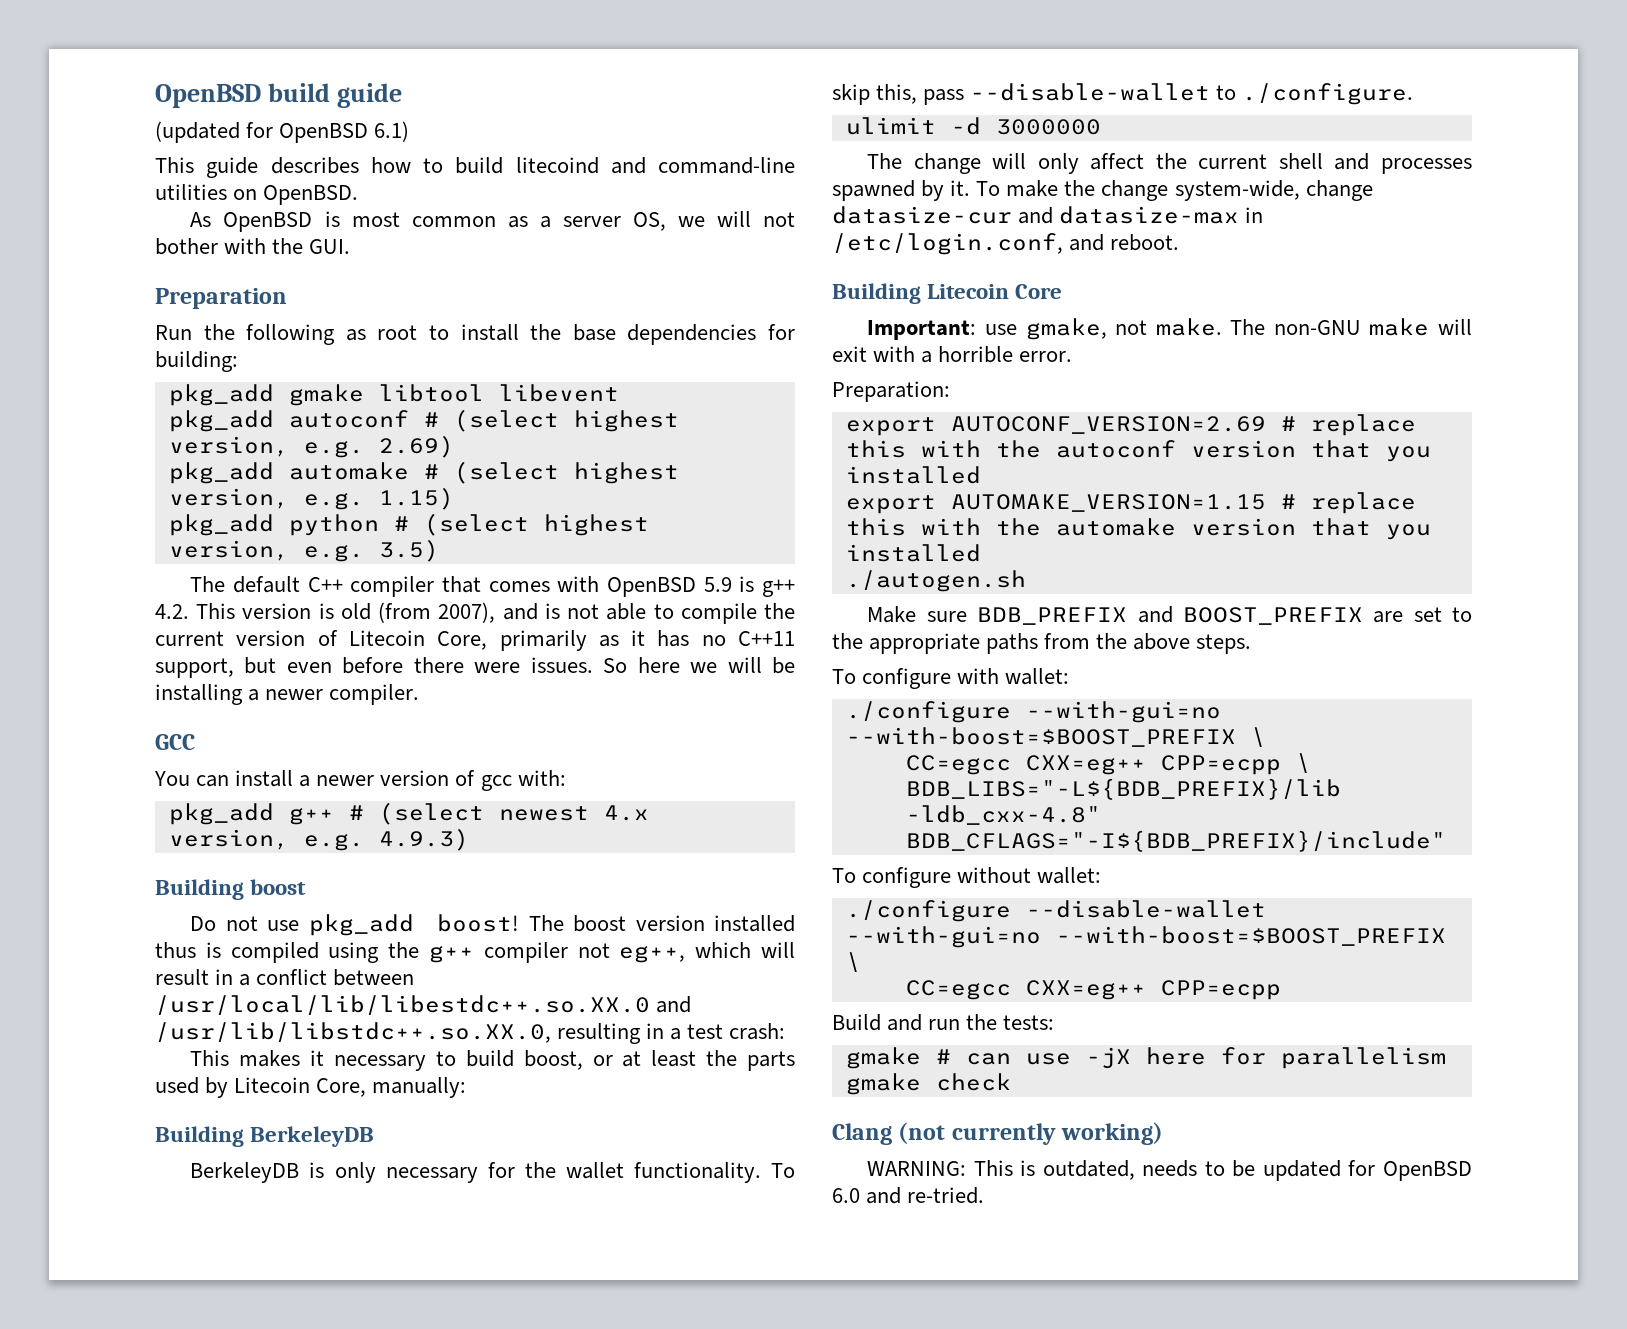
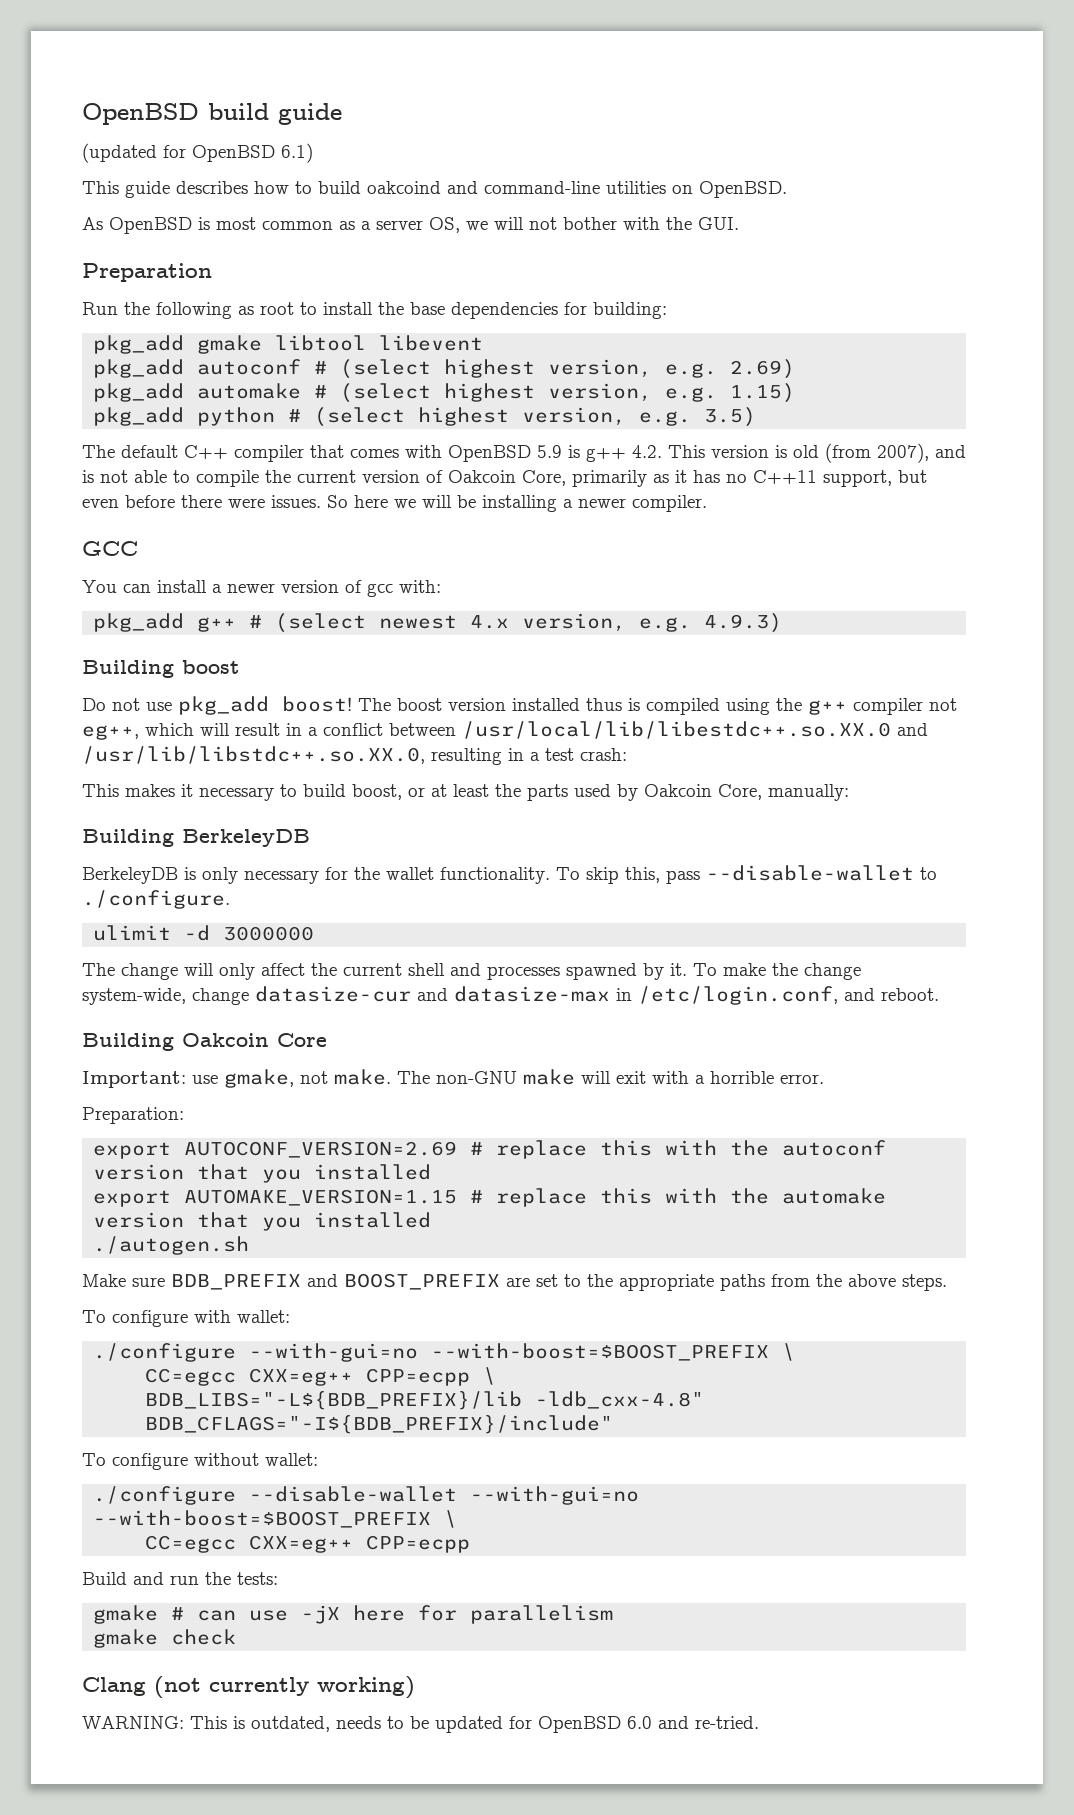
- This guide describes how to build litecoind and command-line utilities on OpenBSD.
+ This guide describes how to build oakcoind and command-line utilities on OpenBSD.
- The default C++ compiler that comes with OpenBSD 5.9 is g++ 4.2. This version is old (from 2007), and is not able to compile the current version of Litecoin Core, primarily as it has no C++11 support, but even before there were issues.
+ The default C++ compiler that comes with OpenBSD 5.9 is g++ 4.2. This version is old (from 2007), and is not able to compile the current version of Oakcoin Core, primarily as it has no C++11 support, but even before there were issues.
- This makes it necessary to build boost, or at least the parts used by Litecoin Core, manually:
+ This makes it necessary to build boost, or at least the parts used by Oakcoin Core, manually:
- Building Litecoin Core
+ Building Oakcoin Core

